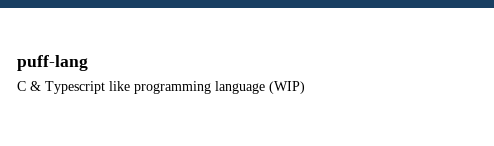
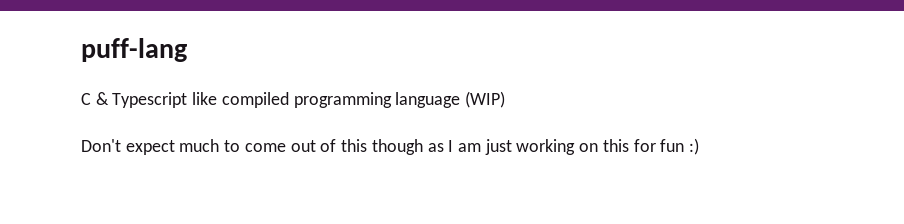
- C & Typescript like programming language (WIP)
+ C & Typescript like compiled programming language (WIP)
+ Don't expect much to come out of this though as I am just working on this for fun :)

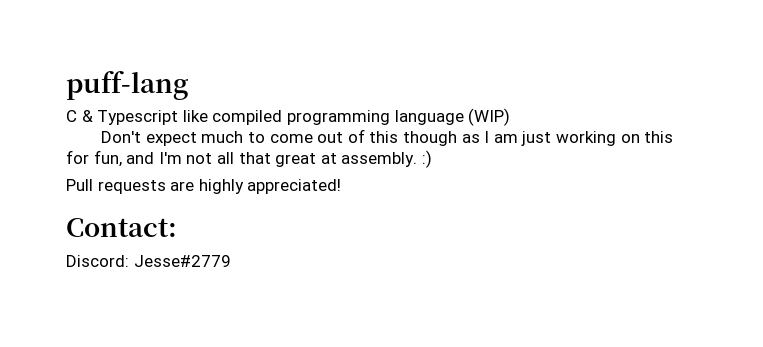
- Don't expect much to come out of this though as I am just working on this for fun :)
+ Don't expect much to come out of this though as I am just working on this for fun, and I'm not all that great at assembly. :)
+ Pull requests are highly appreciated!
+ Contact:
+ Discord: Jesse#2779

